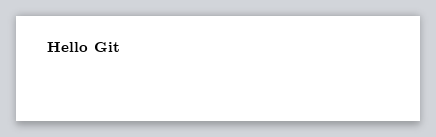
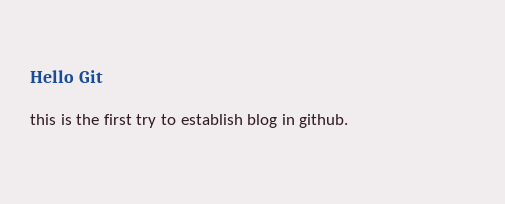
+ this is the first try to establish blog in github.

